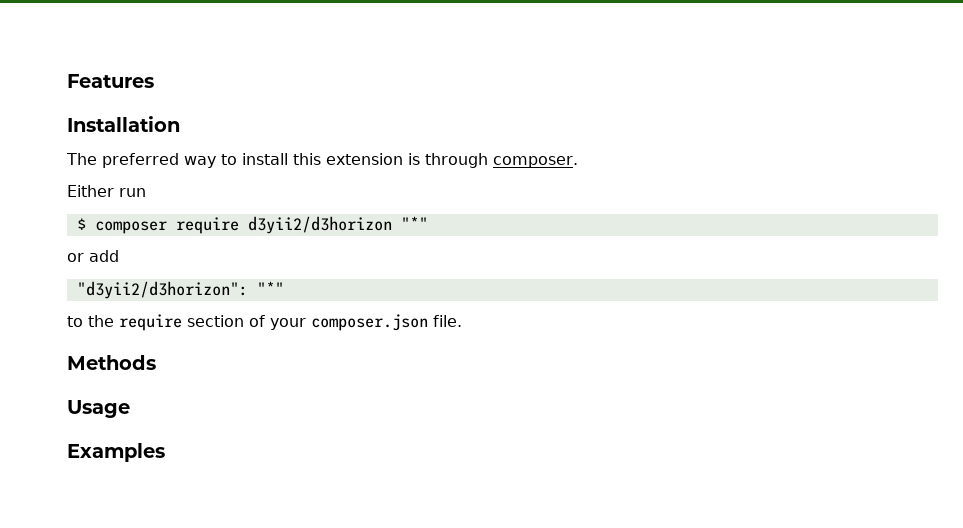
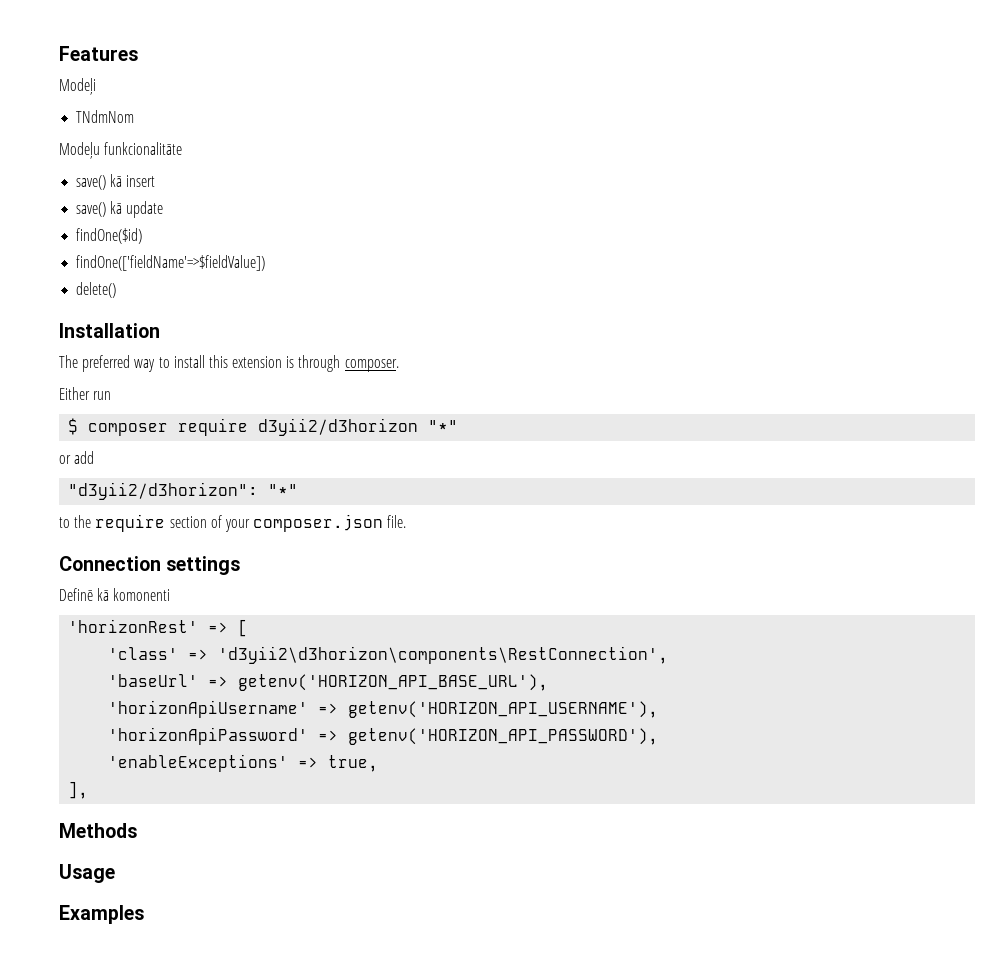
+ Modeļi
+ TNdmNom
+ Modeļu funkcionalitāte
+ save() kā insert
+ save() kā update
+ findOne($id)
+ findOne(['fieldName'=>$fieldValue])
+ delete()
+ Connection settings
+ Definē kā komonenti
+ 'horizonRest' => [
+ 'class' => 'd3yii2\d3horizon\components\RestConnection',
+ 'baseUrl' => getenv('HORIZON_API_BASE_URL'),
+ 'horizonApiUsername' => getenv('HORIZON_API_USERNAME'),
+ 'horizonApiPassword' => getenv('HORIZON_API_PASSWORD'),
+ 'enableExceptions' => true,
+ ],

